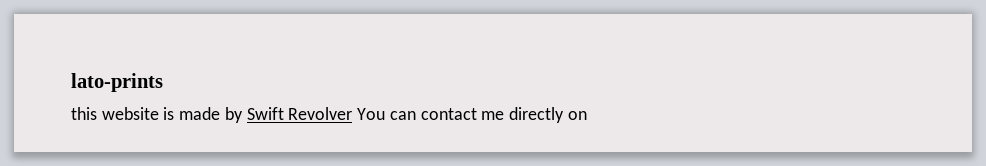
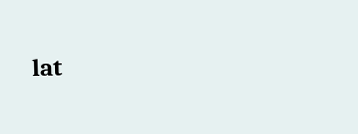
- lato-prints
- this website is made by Swift Revolver You can contact me directly on
+ lat

